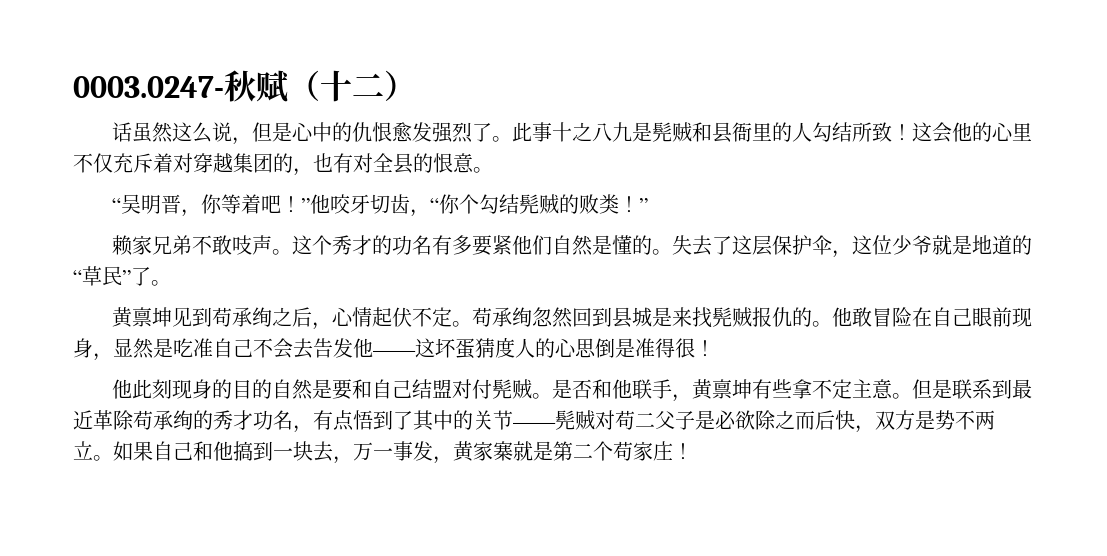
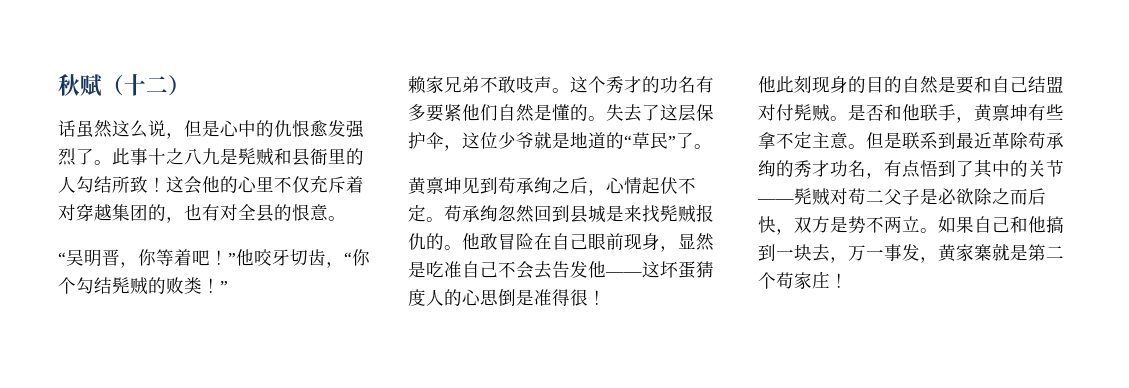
- 0003.0247-秋赋（十二）
+ 秋赋（十二）

